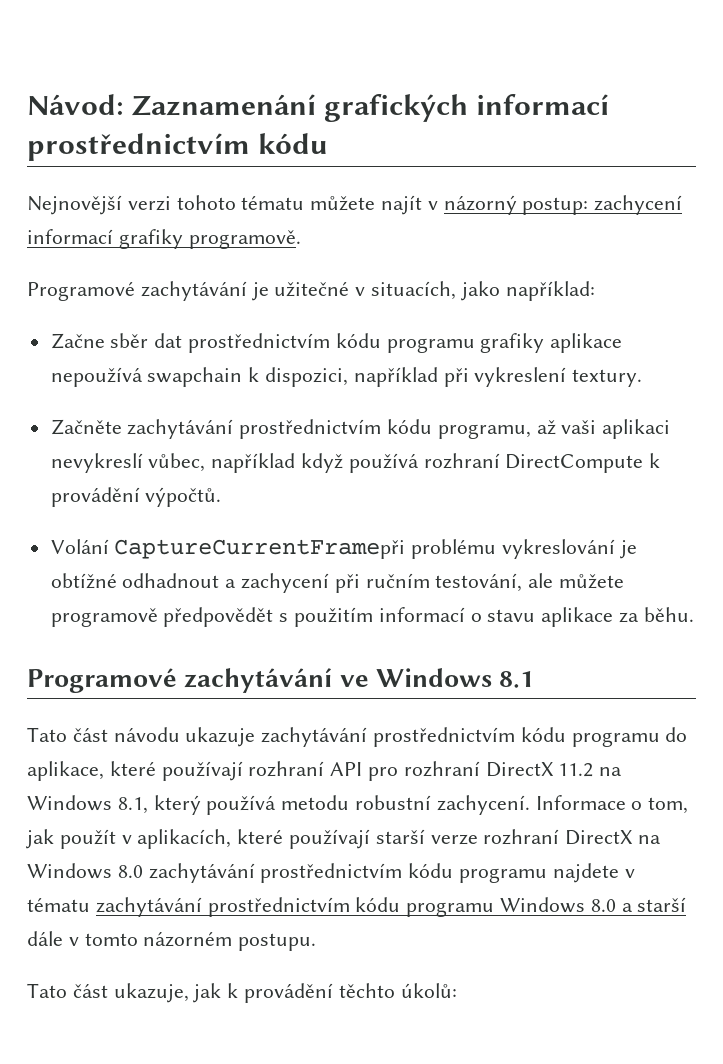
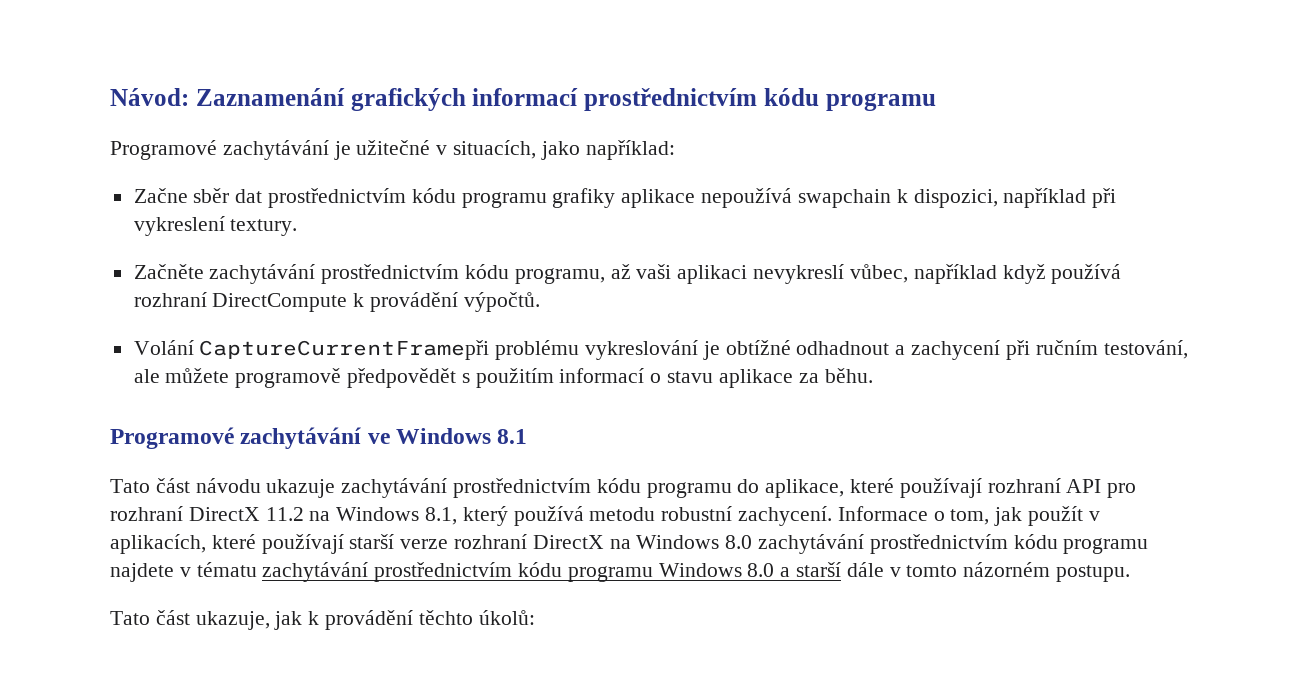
- Návod: Zaznamenání grafických informací prostřednictvím kódu
- Nejnovější verzi tohoto tématu můžete najít v názorný postup: zachycení informací grafiky programově.
+ Návod: Zaznamenání grafických informací prostřednictvím kódu programu

